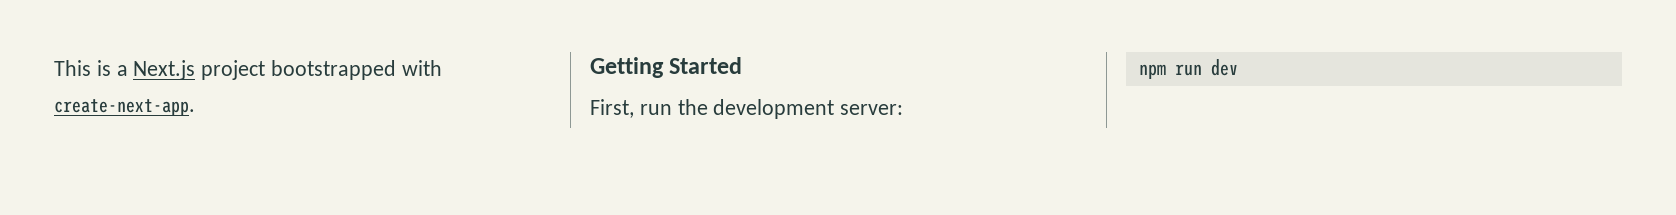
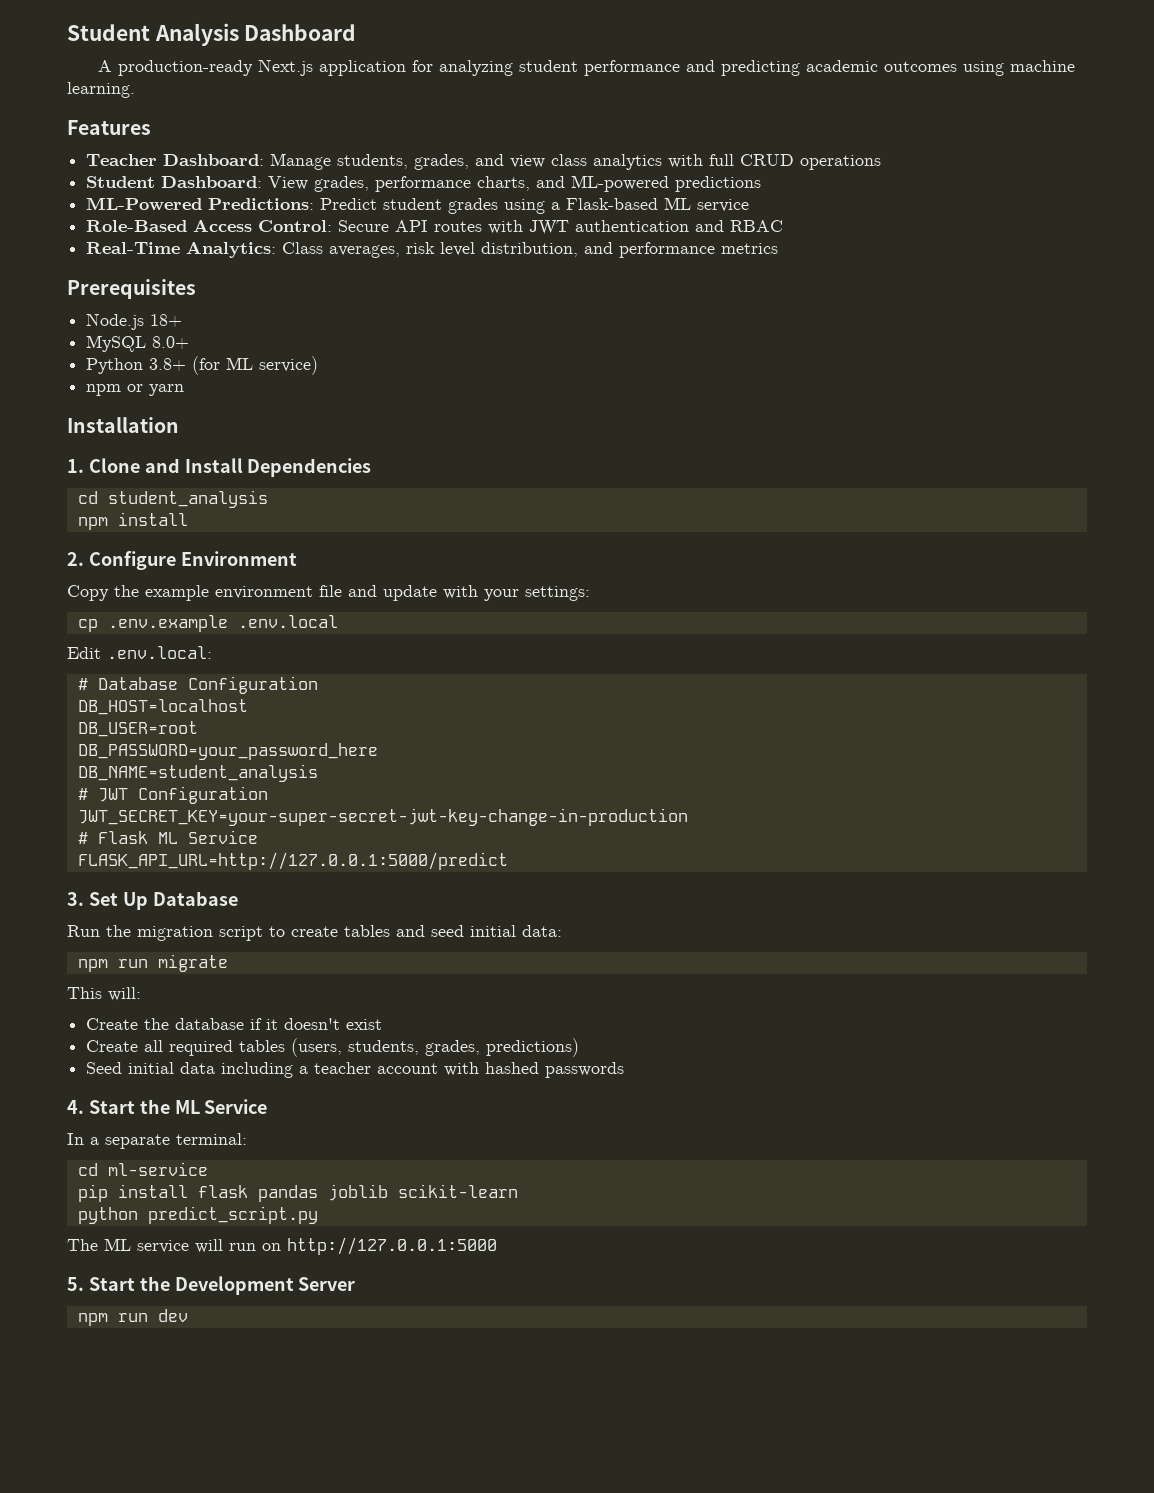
- This is a Next.js project bootstrapped with create-next-app.
- Getting Started
- First, run the development server:
+ Student Analysis Dashboard
+ A production-ready Next.js application for analyzing student performance and predicting academic outcomes using machine learning.
+ Features
+ Teacher Dashboard: Manage students, grades, and view class analytics with full CRUD operations
+ Student Dashboard: View grades, performance charts, and ML-powered predictions
+ ML-Powered Predictions: Predict student grades using a Flask-based ML service
+ Role-Based Access Control: Secure API routes with JWT authentication and RBAC
+ Real-Time Analytics: Class averages, risk level distribution, and performance metrics
+ Prerequisites
+ Node.js 18+
+ MySQL 8.0+
+ Python 3.8+ (for ML service)
+ npm or yarn
+ Installation
+ 1. Clone and Install Dependencies
+ cd student_analysis
+ npm install
+ 2. Configure Environment
+ Copy the example environment file and update with your settings:
+ cp .env.example .env.local
+ Edit .env.local:
+ # Database Configuration
+ DB_HOST=localhost
+ DB_USER=root
+ DB_PASSWORD=your_password_here
+ DB_NAME=student_analysis
+ # JWT Configuration
+ JWT_SECRET_KEY=your-super-secret-jwt-key-change-in-production
+ # Flask ML Service
+ FLASK_API_URL=http://127.0.0.1:5000/predict
+ 3. Set Up Database
+ Run the migration script to create tables and seed initial data:
+ npm run migrate
+ This will:
+ Create the database if it doesn't exist
+ Create all required tables (users, students, grades, predictions)
+ Seed initial data including a teacher account with hashed passwords
+ 4. Start the ML Service
+ In a separate terminal:
+ cd ml-service
+ pip install flask pandas joblib scikit-learn
+ python predict_script.py
+ The ML service will run on http://127.0.0.1:5000
+ 5. Start the Development Server

